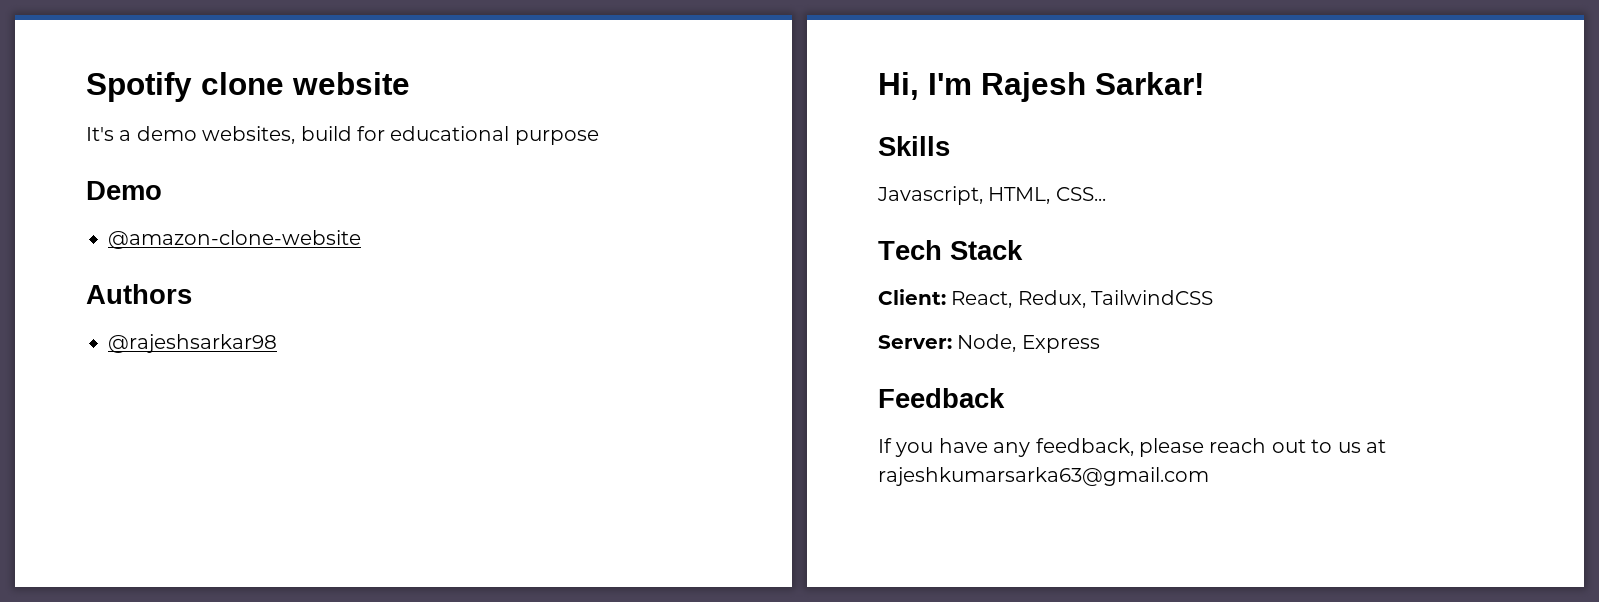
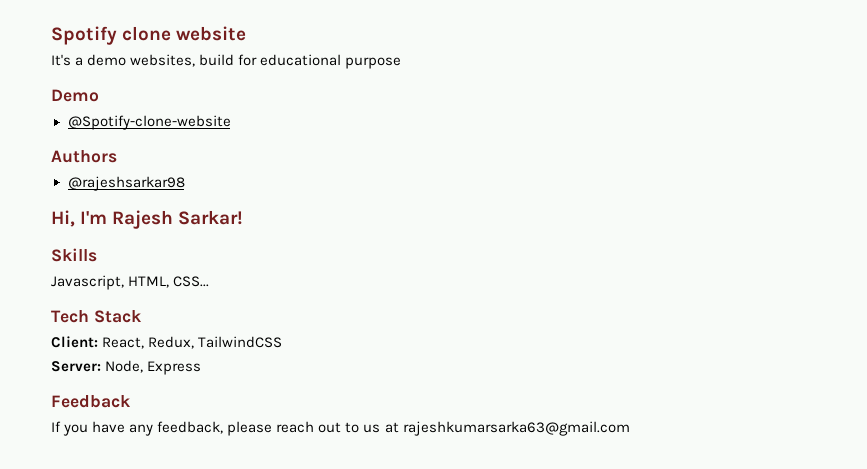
- @amazon-clone-website
+ @Spotify-clone-website

